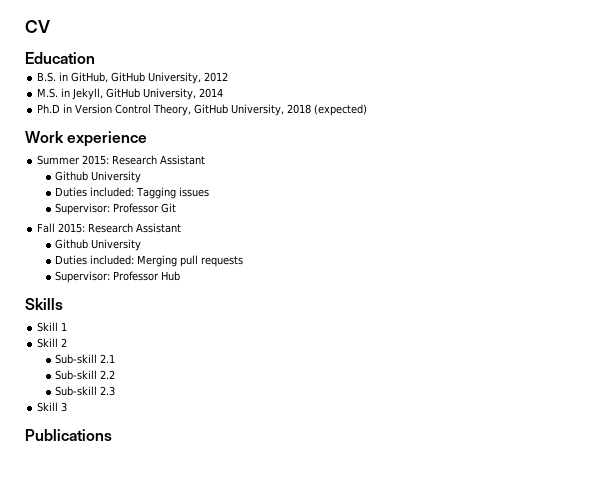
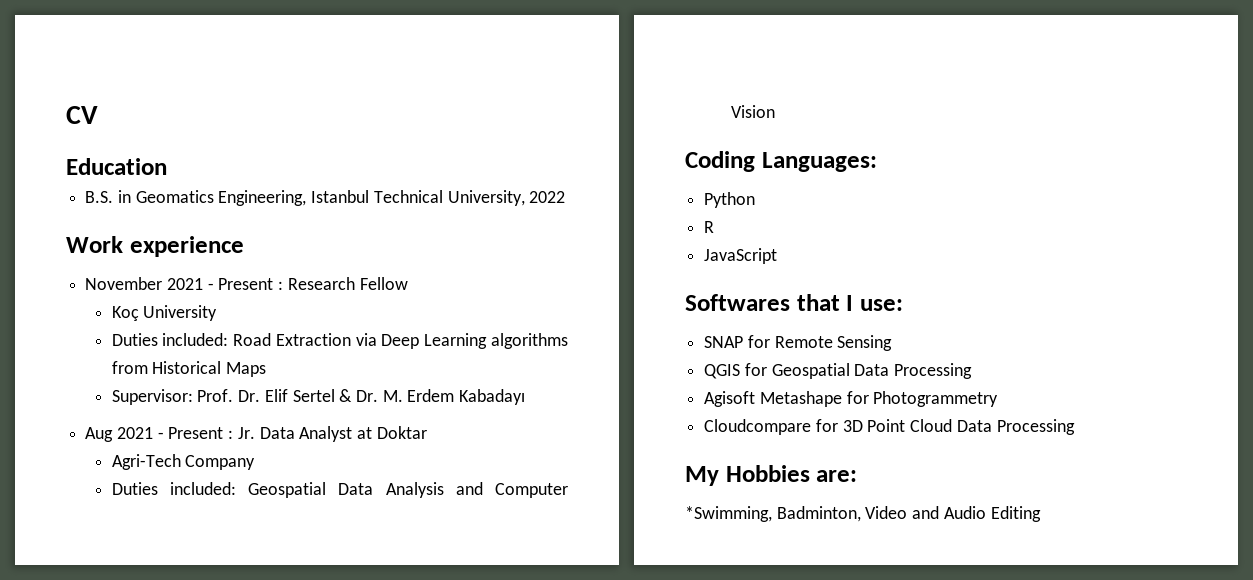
- B.S. in GitHub, GitHub University, 2012
- M.S. in Jekyll, GitHub University, 2014
- Ph.D in Version Control Theory, GitHub University, 2018 (expected)
+ B.S. in Geomatics Engineering, Istanbul Technical University, 2022
  Work experience
- Summer 2015: Research Assistant
- Github University
- Duties included: Tagging issues
- Supervisor: Professor Git
- Fall 2015: Research Assistant
- Github University
- Duties included: Merging pull requests
- Supervisor: Professor Hub
- Skills
- Skill 1
- Skill 2
- Sub-skill 2.1
- Sub-skill 2.2
- Sub-skill 2.3
- Skill 3
- Publications
+ November 2021 - Present : Research Fellow
+ Koç University
+ Duties included: Road Extraction via Deep Learning algorithms from Historical Maps
+ Supervisor: Prof. Dr. Elif Sertel & Dr. M. Erdem Kabadayı
+ Aug 2021 - Present : Jr. Data Analyst at Doktar
+ Agri-Tech Company
+ Duties included: Geospatial Data Analysis and Computer Vision
+ Coding Languages:
+ Python
+ R
+ JavaScript
+ Softwares that I use:
+ SNAP for Remote Sensing
+ QGIS for Geospatial Data Processing
+ Agisoft Metashape for Photogrammetry
+ Cloudcompare for 3D Point Cloud Data Processing
+ My Hobbies are:
+ *Swimming, Badminton, Video and Audio Editing

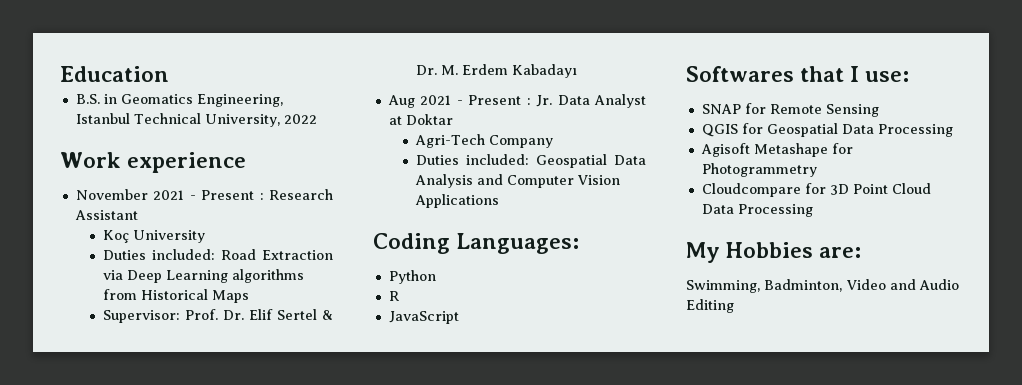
- CV
- November 2021 - Present : Research Fellow
+ November 2021 - Present : Research Assistant
- Duties included: Geospatial Data Analysis and Computer Vision
+ Duties included: Geospatial Data Analysis and Computer Vision Applications
- *Swimming, Badminton, Video and Audio Editing
+ Swimming, Badminton, Video and Audio Editing

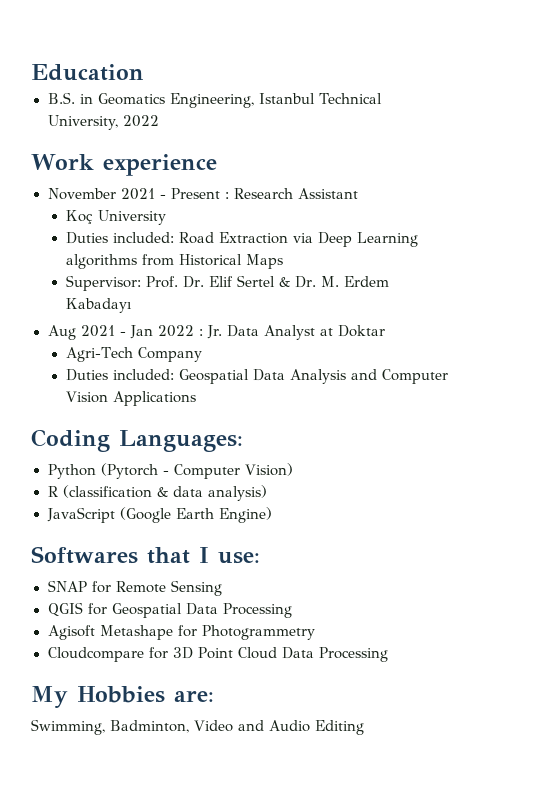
- Aug 2021 - Present : Jr. Data Analyst at Doktar
+ Aug 2021 - Jan 2022 : Jr. Data Analyst at Doktar
- Python
- R
- JavaScript
+ Python (Pytorch - Computer Vision)
+ R (classification & data analysis)
+ JavaScript (Google Earth Engine)

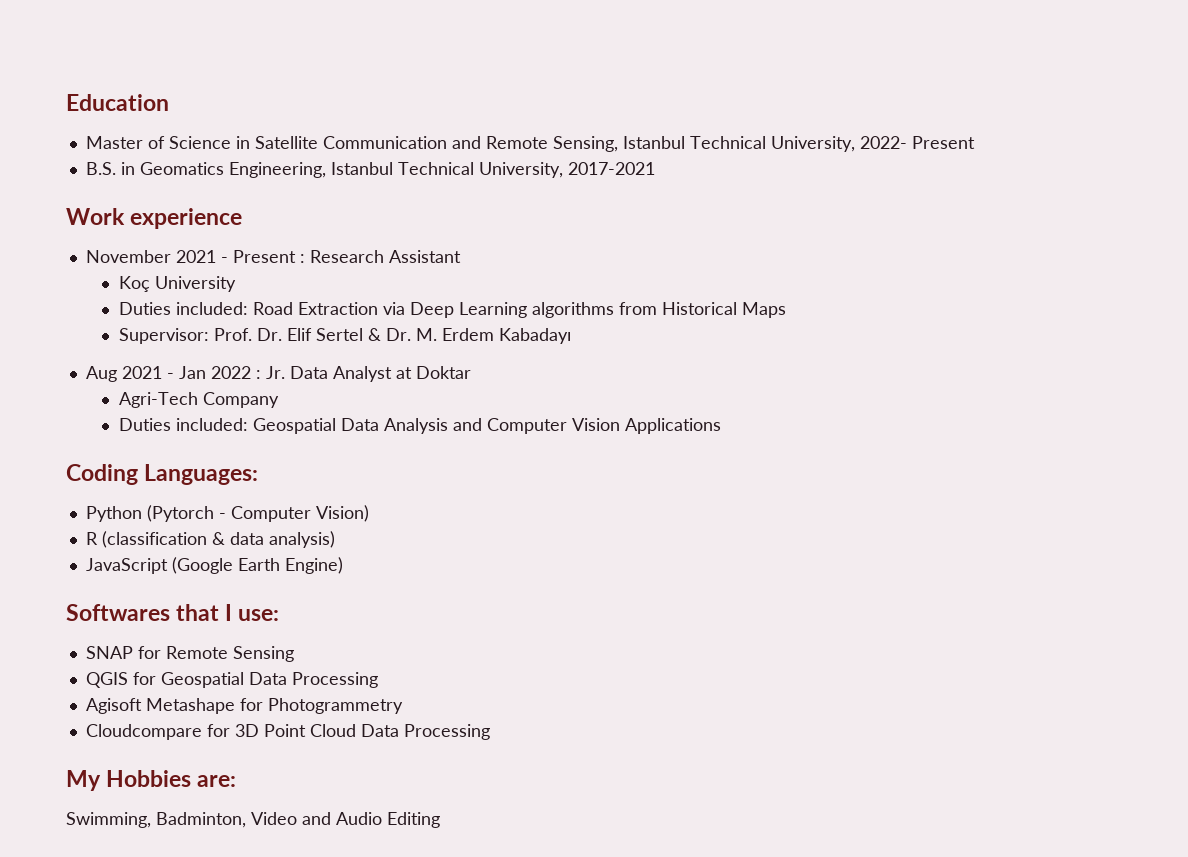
+ Master of Science in Satellite Communication and Remote Sensing, Istanbul Technical University, 2022- Present
- B.S. in Geomatics Engineering, Istanbul Technical University, 2022
+ B.S. in Geomatics Engineering, Istanbul Technical University, 2017-2021

